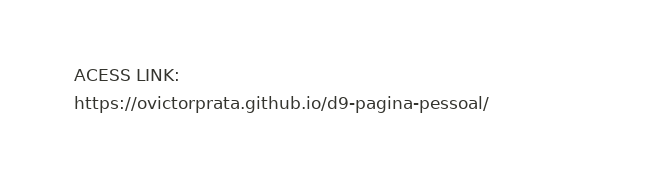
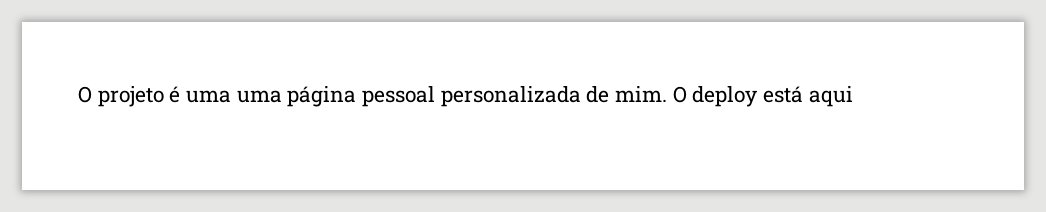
- ACESS LINK: https://ovictorprata.github.io/d9-pagina-pessoal/
+ O projeto é uma uma página pessoal personalizada de mim. O deploy está aqui

